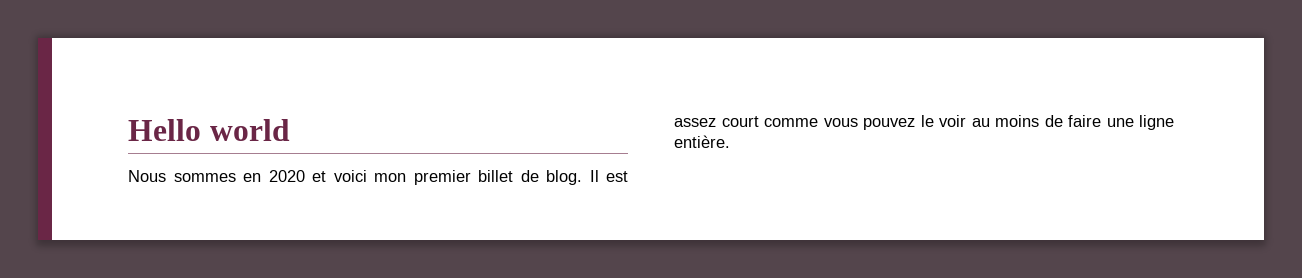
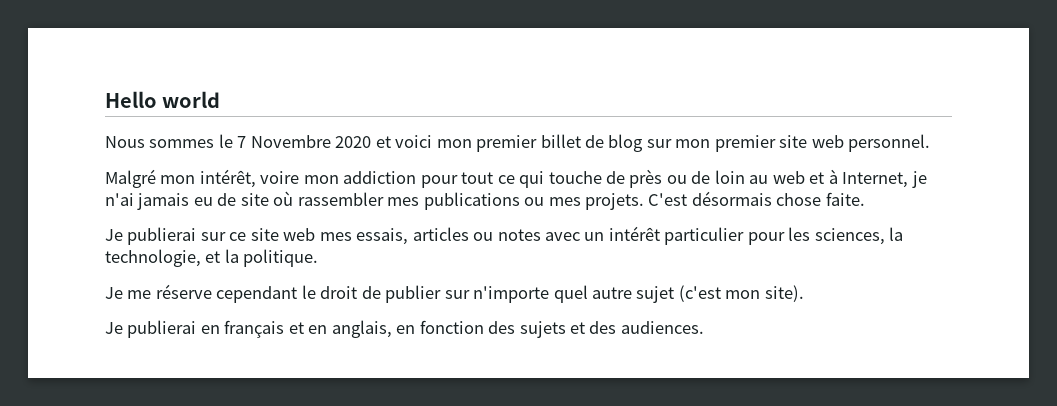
- Nous sommes en 2020 et voici mon premier billet de blog. Il est assez court comme vous pouvez le voir au moins de faire une ligne entière.
+ Nous sommes le 7 Novembre 2020 et voici mon premier billet de blog sur mon premier site web personnel.
+ Malgré mon intérêt, voire mon addiction pour tout ce qui touche de près ou de loin au web et à Internet, je n'ai jamais eu de site où rassembler mes publications ou mes projets. C'est désormais chose faite.
+ Je publierai sur ce site web mes essais, articles ou notes avec un intérêt particulier pour les sciences, la technologie, et la politique.
+ Je me réserve cependant le droit de publier sur n'importe quel autre sujet (c'est mon site).
+ Je publierai en français et en anglais, en fonction des sujets et des audiences.

